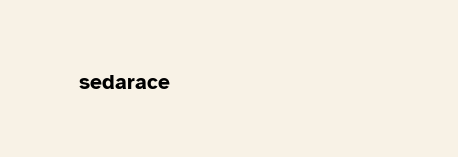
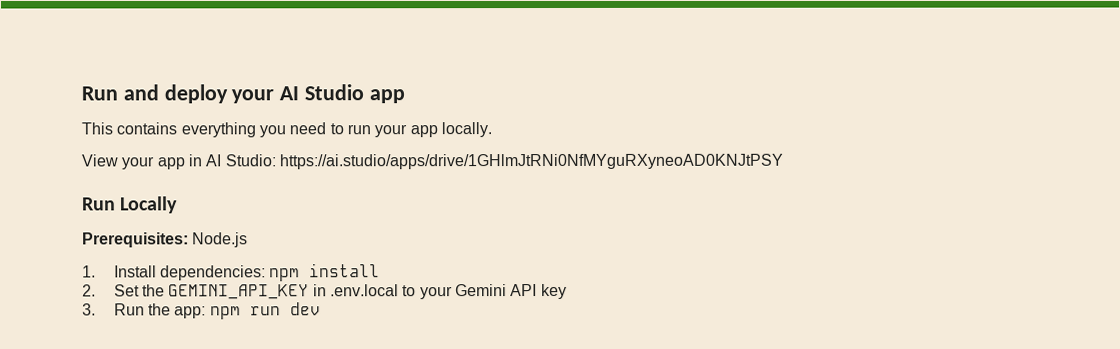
- sedarace
+ Run and deploy your AI Studio app
+ This contains everything you need to run your app locally.
+ View your app in AI Studio: https://ai.studio/apps/drive/1GHlmJtRNi0NfMYguRXyneoAD0KNJtPSY
+ Run Locally
+ Prerequisites: Node.js
+ 1. Install dependencies: npm install
+ 2. Set the GEMINI_API_KEY in .env.local to your Gemini API key
+ 3. Run the app: npm run dev

